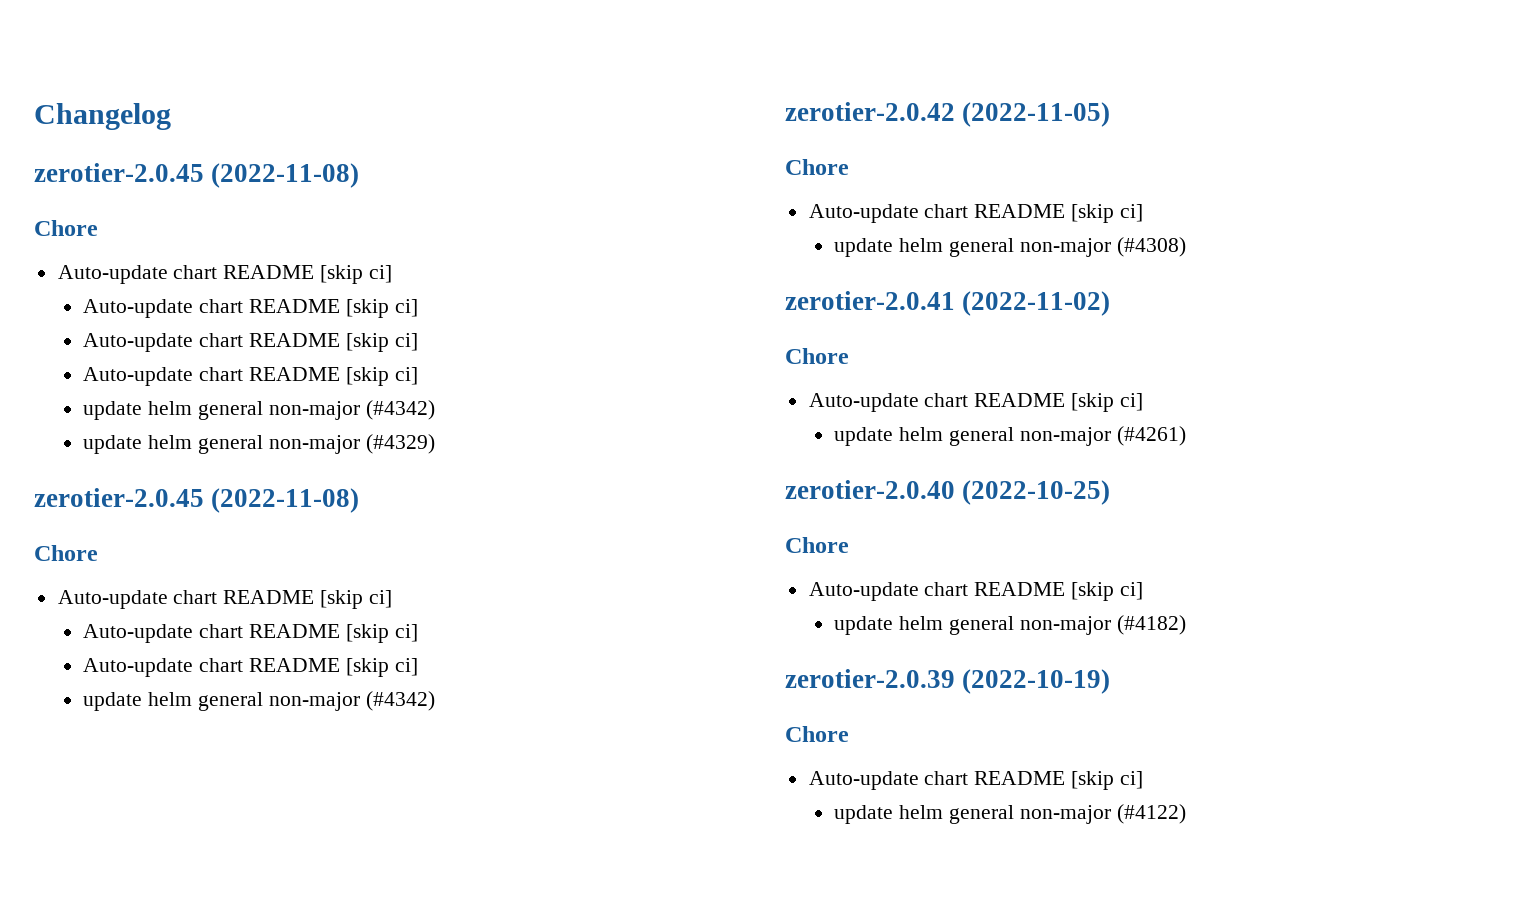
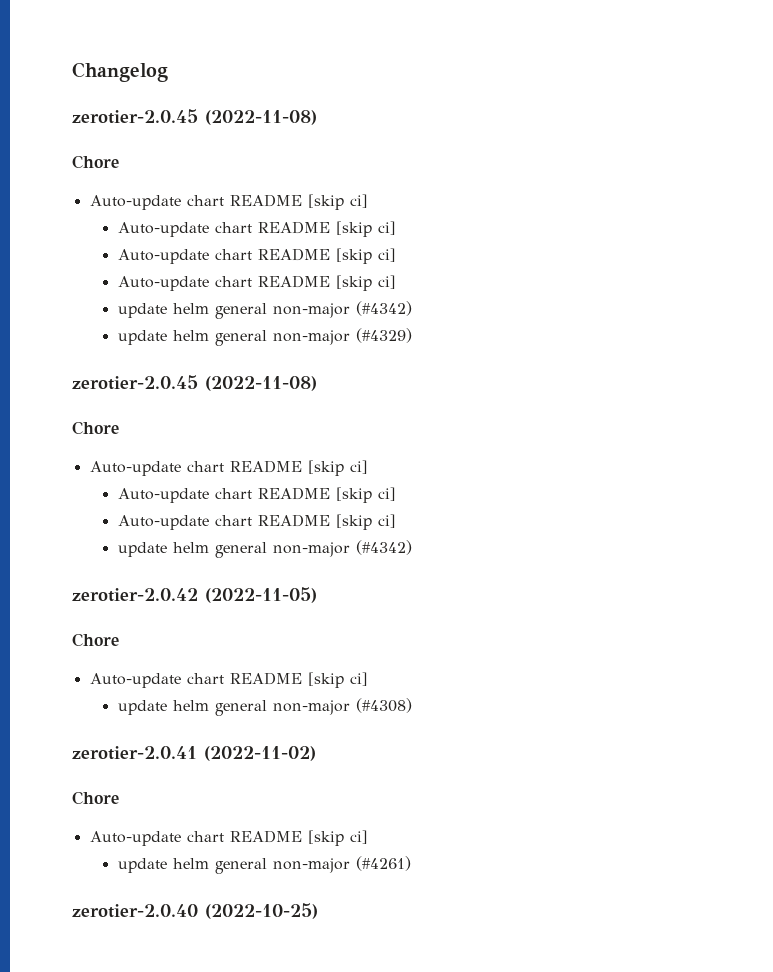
  zerotier-2.0.40 (2022-10-25)
- Chore
- Auto-update chart README [skip ci]
- update helm general non-major (#4182)
- zerotier-2.0.39 (2022-10-19)
- Chore
- Auto-update chart README [skip ci]
- update helm general non-major (#4122)

